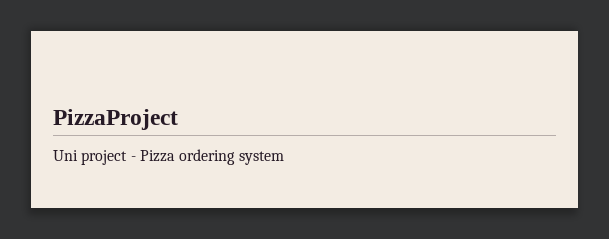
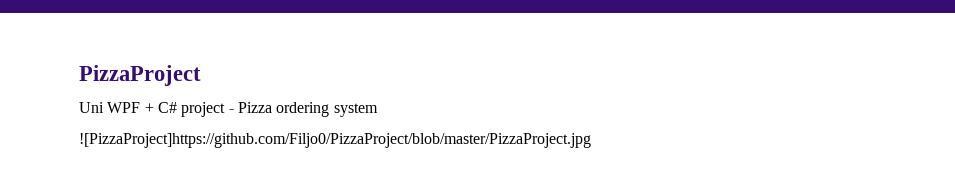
- Uni project - Pizza ordering system
+ Uni WPF + C# project - Pizza ordering system
+ ![PizzaProject]https://github.com/Filjo0/PizzaProject/blob/master/PizzaProject.jpg

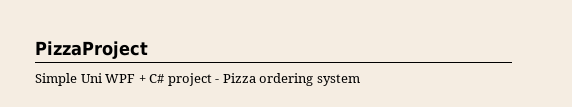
- Uni WPF + C# project - Pizza ordering system
+ Simple Uni WPF + C# project - Pizza ordering system
- ![PizzaProject]https://github.com/Filjo0/PizzaProject/blob/master/PizzaProject.jpg

